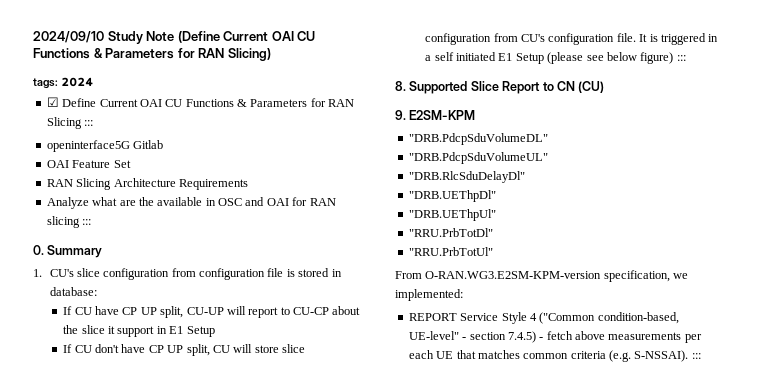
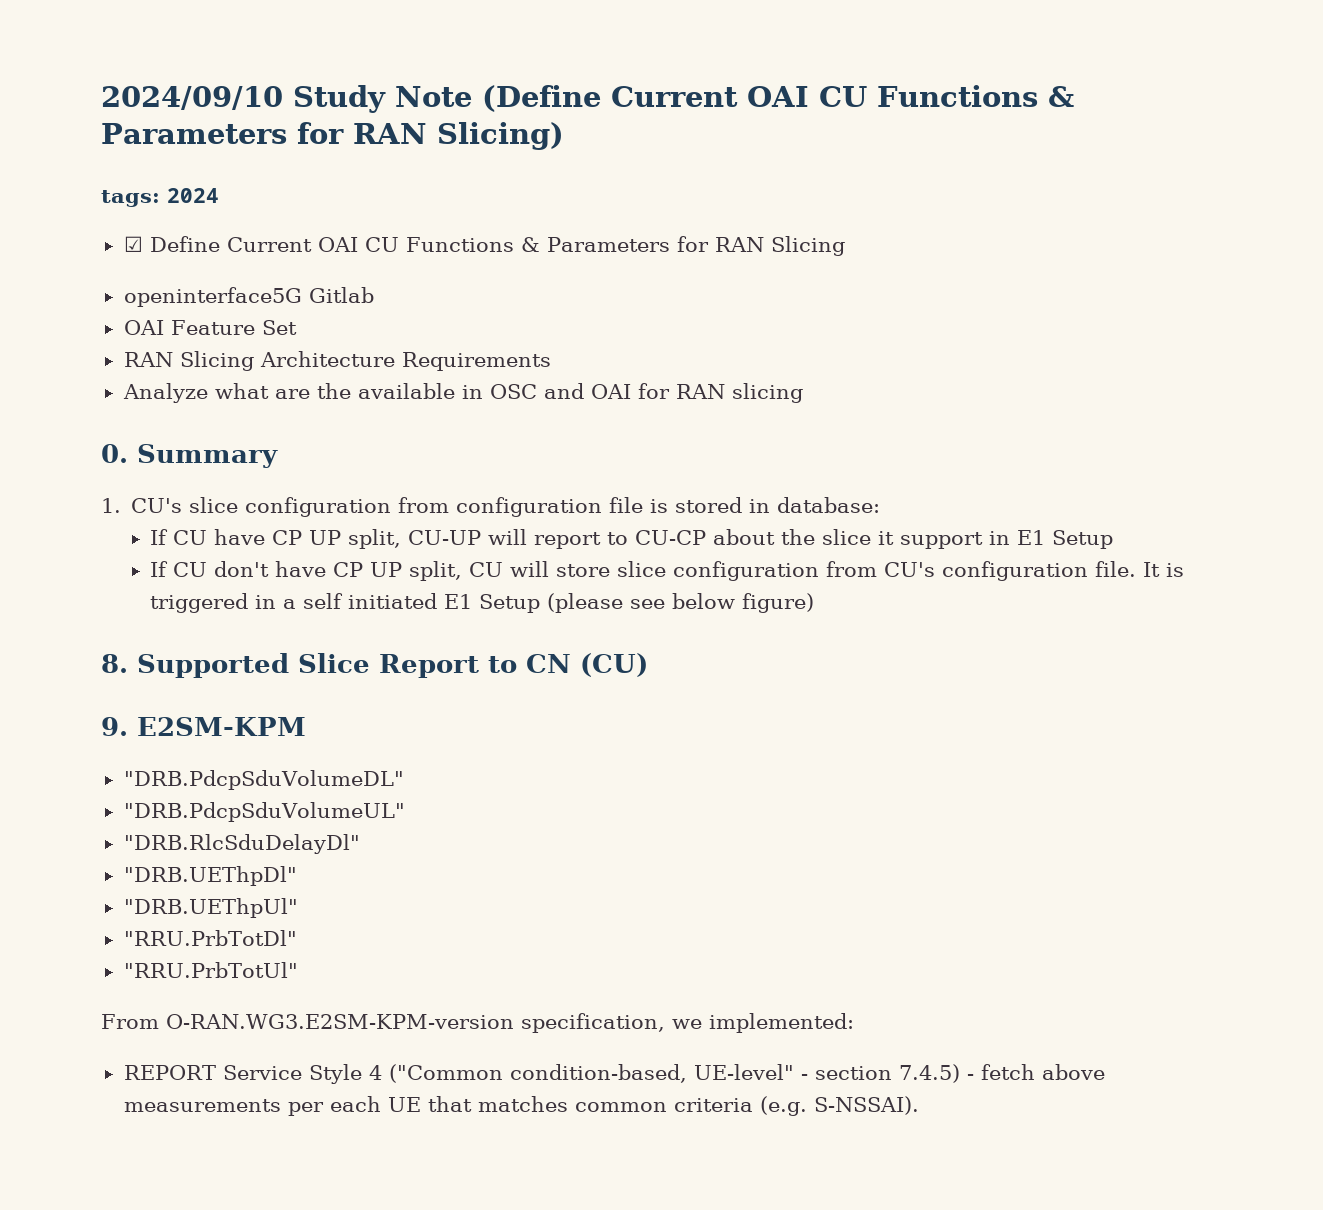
- ☑ Define Current OAI CU Functions & Parameters for RAN Slicing :::
+ ☑ Define Current OAI CU Functions & Parameters for RAN Slicing
- Analyze what are the available in OSC and OAI for RAN slicing :::
+ Analyze what are the available in OSC and OAI for RAN slicing
- It is triggered in a self initiated E1 Setup (please see below figure) :::
+ It is triggered in a self initiated E1 Setup (please see below figure)
- REPORT Service Style 4 ("Common condition-based, UE-level" - section 7.4.5) - fetch above measurements per each UE that matches common criteria (e.g. S-NSSAI). :::
+ REPORT Service Style 4 ("Common condition-based, UE-level" - section 7.4.5) - fetch above measurements per each UE that matches common criteria (e.g. S-NSSAI).

